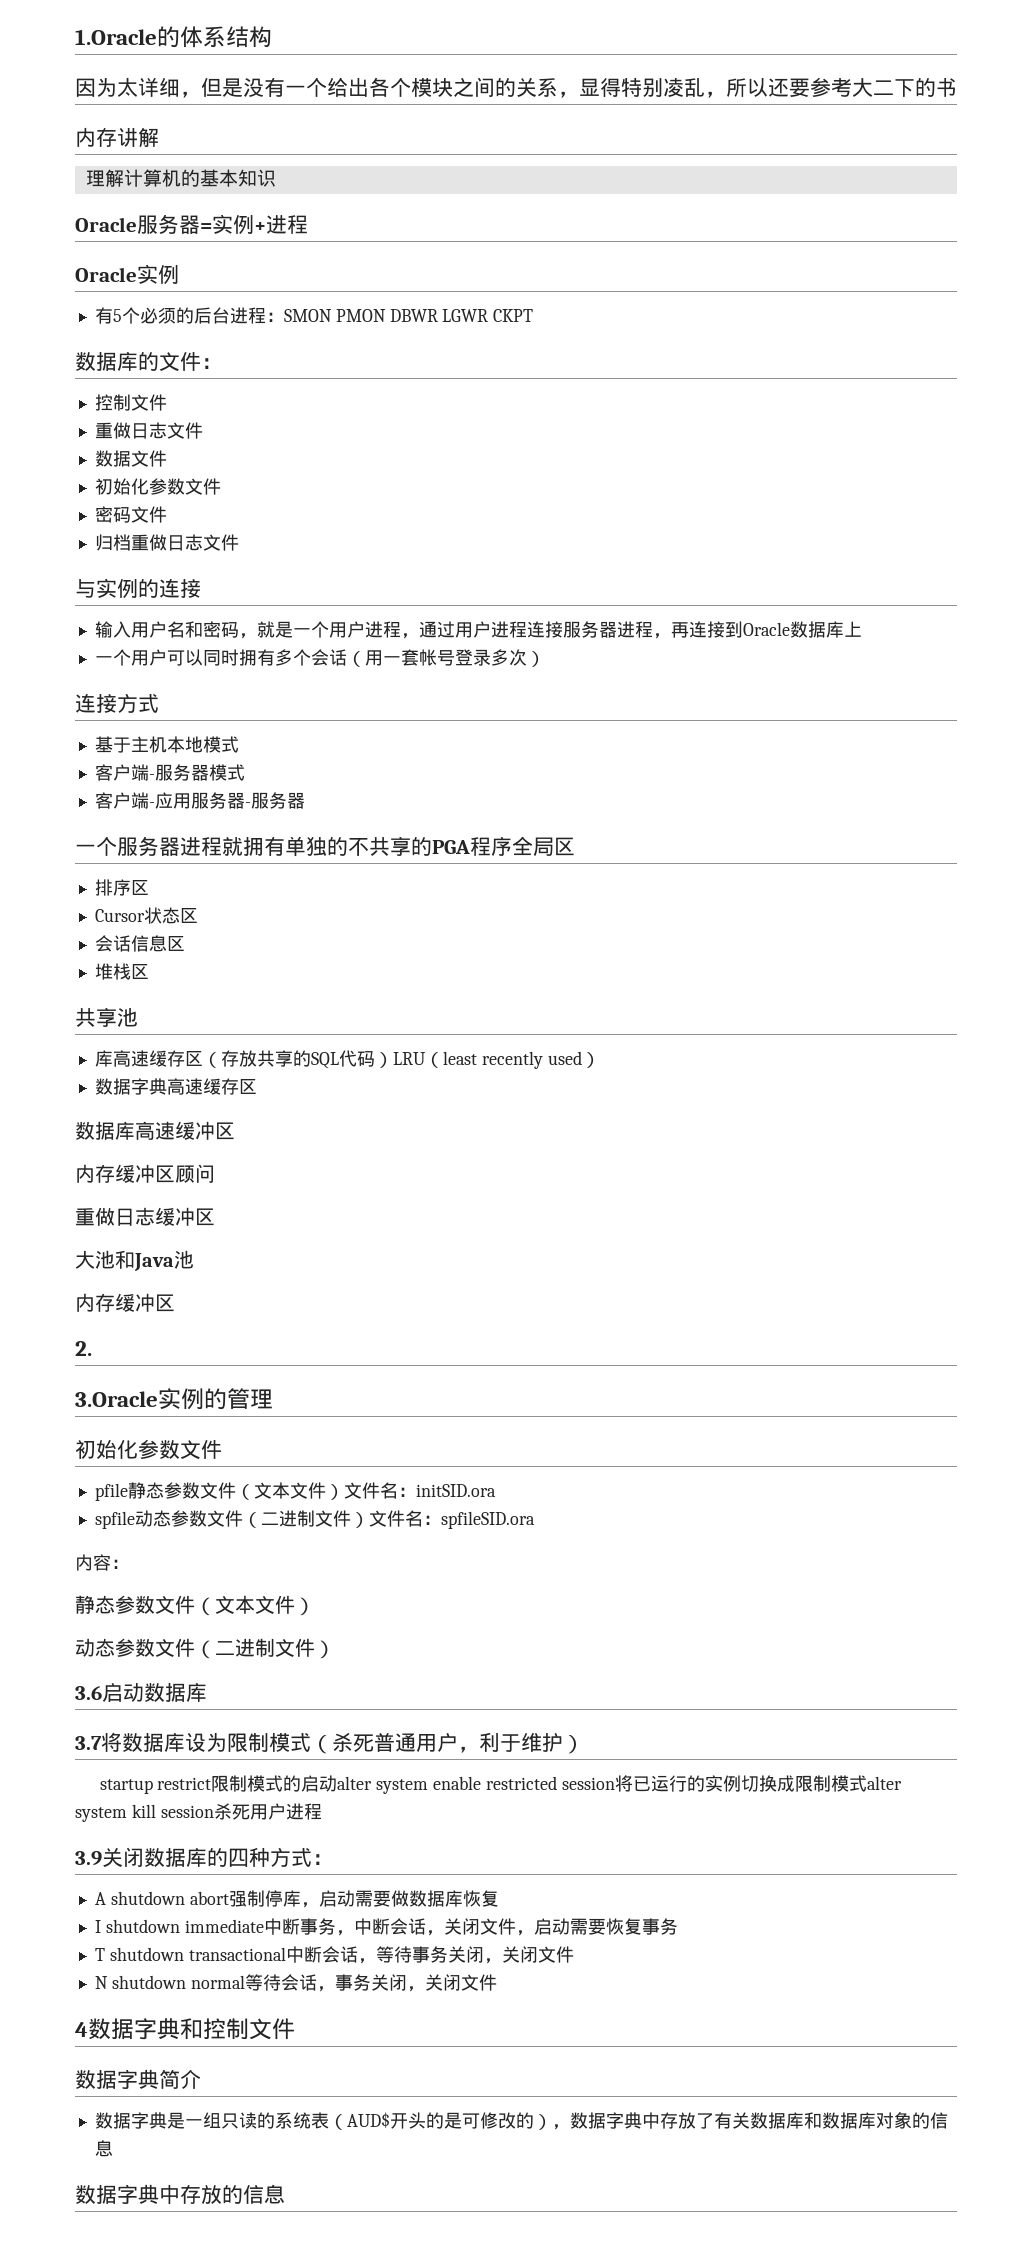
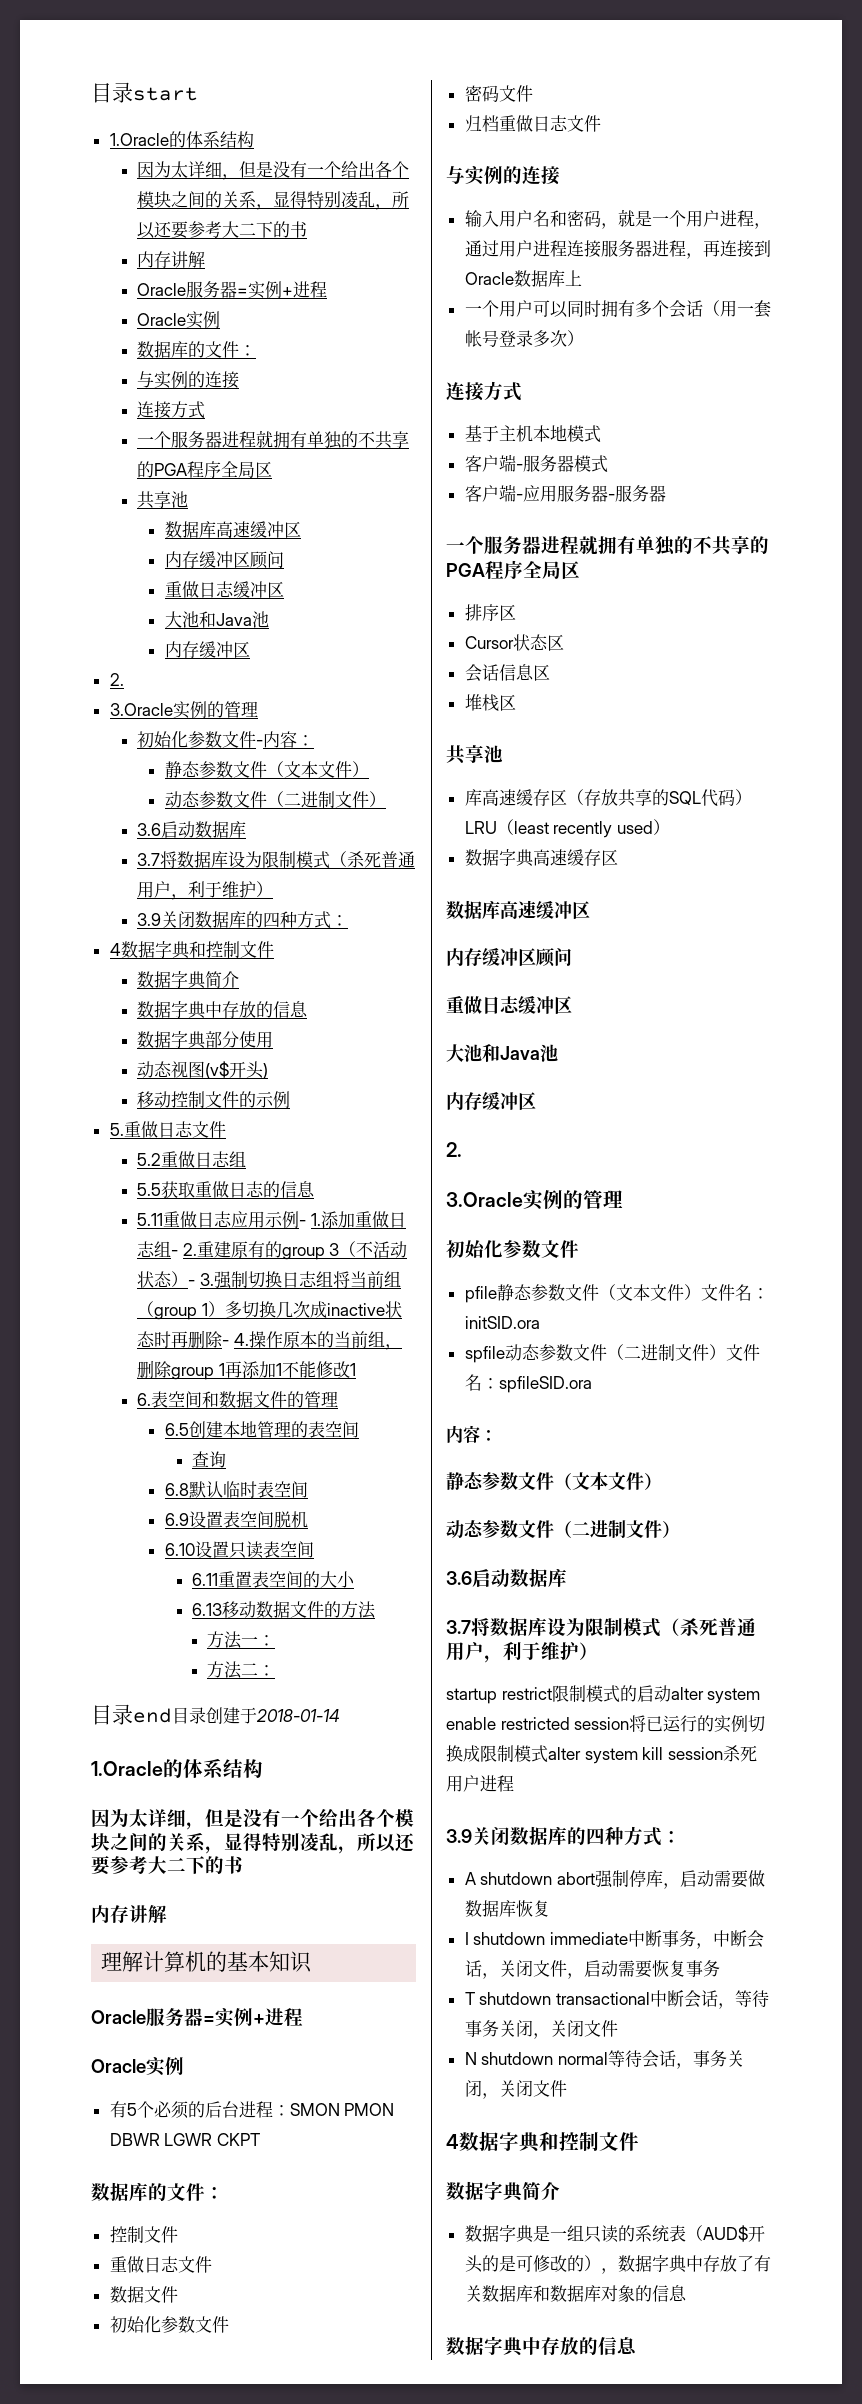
+ 目录start
+ 1.Oracle的体系结构
+ 因为太详细，但是没有一个给出各个模块之间的关系，显得特别凌乱，所以还要参考大二下的书
+ 内存讲解
+ Oracle服务器=实例+进程
+ Oracle实例
+ 数据库的文件：
+ 与实例的连接
+ 连接方式
+ 一个服务器进程就拥有单独的不共享的PGA程序全局区
+ 共享池
+ 数据库高速缓冲区
+ 内存缓冲区顾问
+ 重做日志缓冲区
+ 大池和Java池
+ 内存缓冲区
+ 2.
+ 3.Oracle实例的管理
+ 初始化参数文件-内容：
+ 静态参数文件（文本文件）
+ 动态参数文件（二进制文件）
+ 3.6启动数据库
+ 3.7将数据库设为限制模式（杀死普通用户，利于维护）
+ 3.9关闭数据库的四种方式：
+ 4数据字典和控制文件
+ 数据字典简介
+ 数据字典中存放的信息
+ 数据字典部分使用
+ 动态视图(v$开头)
+ 移动控制文件的示例
+ 5.重做日志文件
+ 5.2重做日志组
+ 5.5获取重做日志的信息
+ 5.11重做日志应用示例- 1.添加重做日志组- 2.重建原有的group 3（不活动状态）- 3.强制切换日志组将当前组（group 1）多切换几次成inactive状态时再删除- 4.操作原本的当前组，删除group 1再添加1不能修改1
+ 6.表空间和数据文件的管理
+ 6.5创建本地管理的表空间
+ 查询
+ 6.8默认临时表空间
+ 6.9设置表空间脱机
+ 6.10设置只读表空间
+ 6.11重置表空间的大小
+ 6.13移动数据文件的方法
+ 方法一：
+ 方法二：
+ 目录end目录创建于2018-01-14

